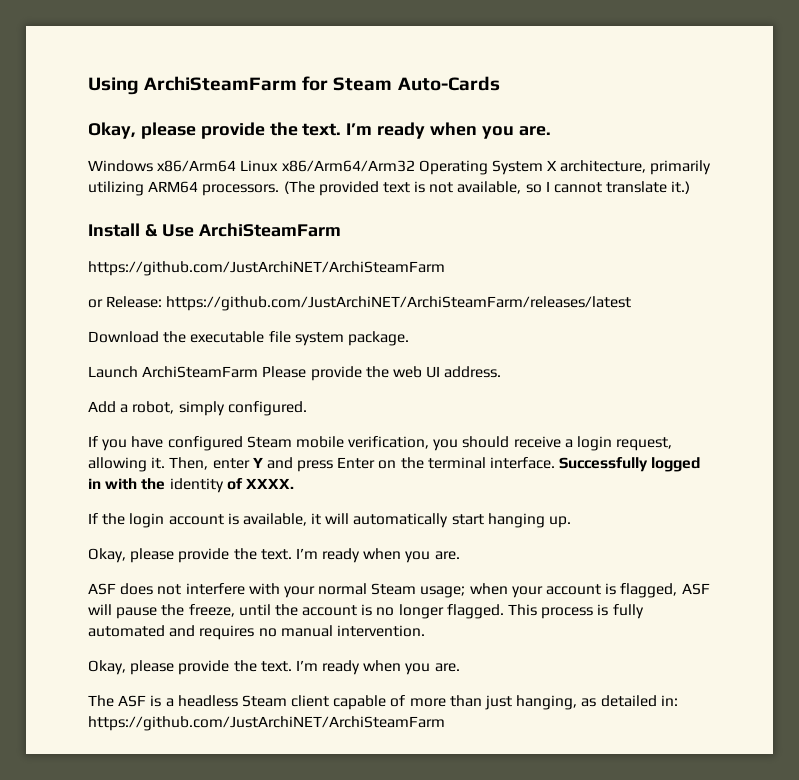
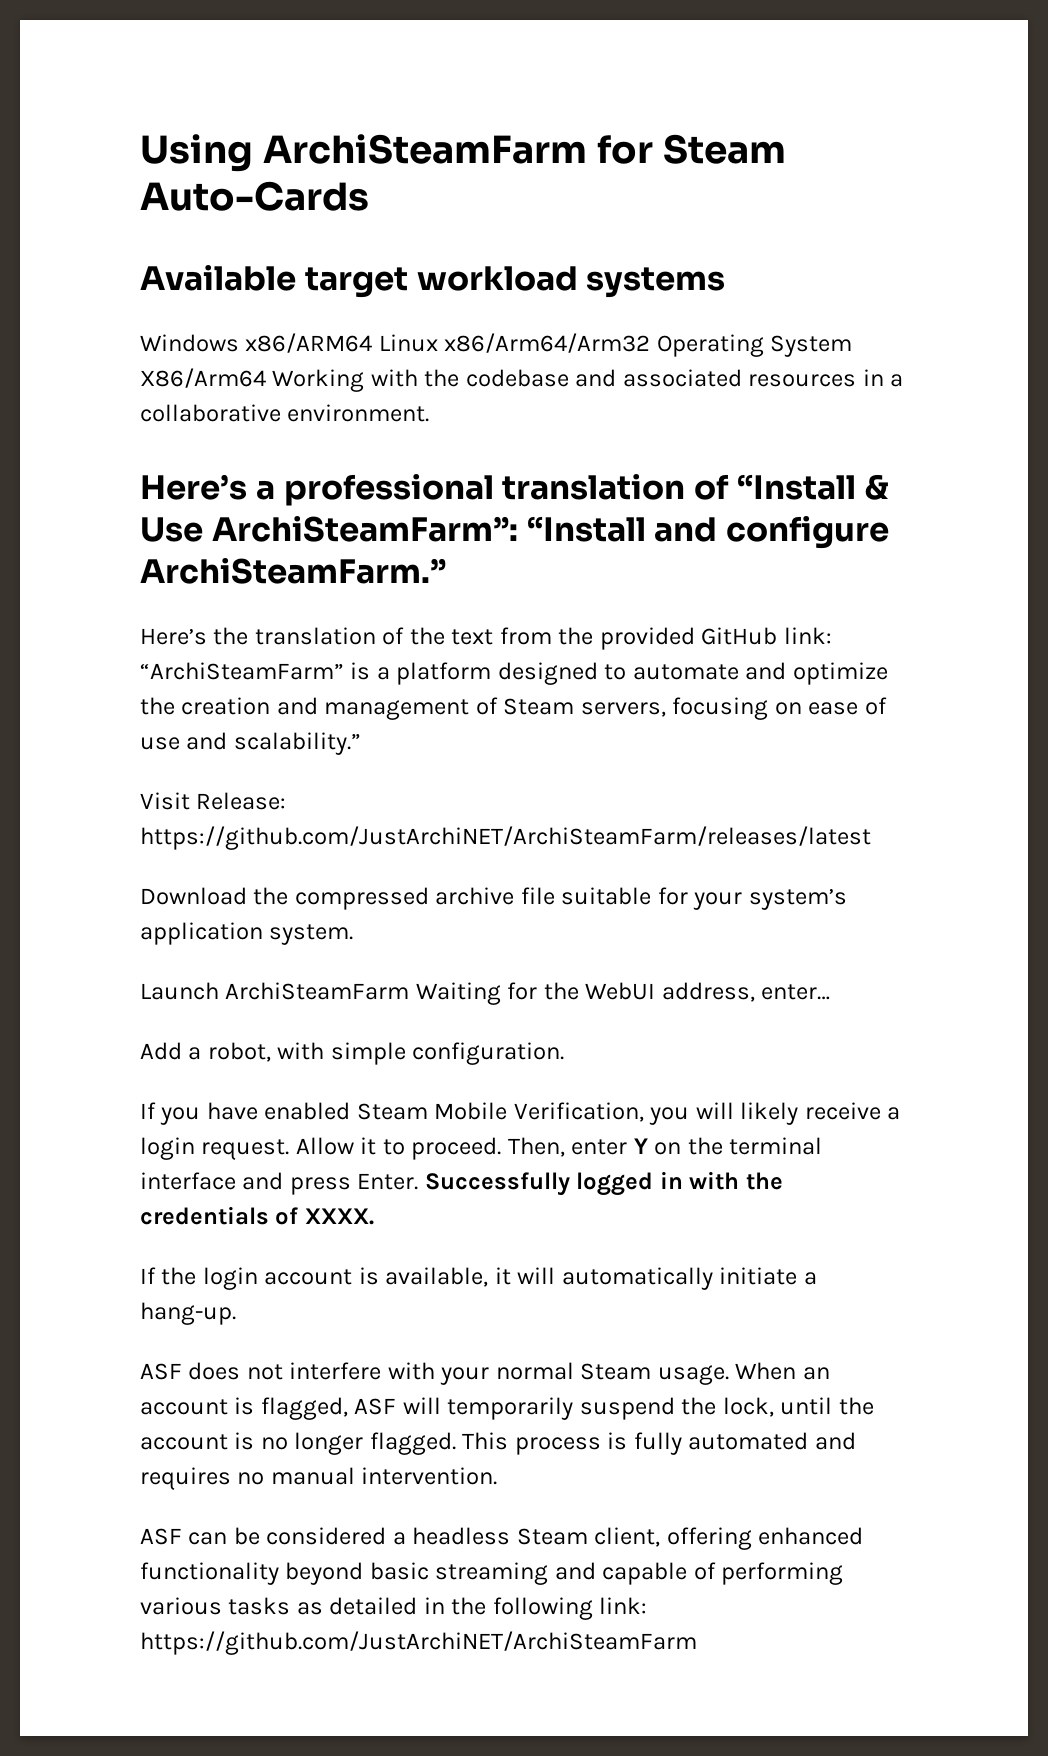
  Using ArchiSteamFarm for Steam Auto-Cards
- Okay, please provide the text. I’m ready when you are.
+ Available target workload systems
- Windows x86/Arm64 Linux x86/Arm64/Arm32 Operating System X architecture, primarily utilizing ARM64 processors. (The provided text is not available, so I cannot translate it.)
- Install & Use ArchiSteamFarm
- https://github.com/JustArchiNET/ArchiSteamFarm
- or Release: https://github.com/JustArchiNET/ArchiSteamFarm/releases/latest
- Download the executable file system package.
- Launch ArchiSteamFarm Please provide the web UI address.
+ Windows x86/ARM64 Linux x86/Arm64/Arm32 Operating System X86/Arm64 Working with the codebase and associated resources in a collaborative environment.
+ Here’s a professional translation of “Install & Use ArchiSteamFarm”: “Install and configure ArchiSteamFarm.”
+ Here’s the translation of the text from the provided GitHub link: “ArchiSteamFarm” is a platform designed to automate and optimize the creation and management of Steam servers, focusing on ease of use and scalability.”
+ Visit Release: https://github.com/JustArchiNET/ArchiSteamFarm/releases/latest
+ Download the compressed archive file suitable for your system’s application system.
+ Launch ArchiSteamFarm Waiting for the WebUI address, enter…
- Add a robot, simply configured.
+ Add a robot, with simple configuration.
- If you have configured Steam mobile verification, you should receive a login request, allowing it. Then, enter Y and press Enter on the terminal interface.
+ If you have enabled Steam Mobile Verification, you will likely receive a login request. Allow it to proceed. Then, enter Y on the terminal interface and press Enter.
- Successfully logged in with the identity of XXXX.
+ Successfully logged in with the credentials of XXXX.
- If the login account is available, it will automatically start hanging up.
- Okay, please provide the text. I’m ready when you are.
+ If the login account is available, it will automatically initiate a hang-up.
- ASF does not interfere with your normal Steam usage; when your account is flagged, ASF will pause the freeze, until the account is no longer flagged.
+ ASF does not interfere with your normal Steam usage. When an account is flagged, ASF will temporarily suspend the lock, until the account is no longer flagged.
  This process is fully automated and requires no manual intervention.
- Okay, please provide the text. I’m ready when you are.
- The ASF is a headless Steam client capable of more than just hanging, as detailed in: https://github.com/JustArchiNET/ArchiSteamFarm
+ ASF can be considered a headless Steam client, offering enhanced functionality beyond basic streaming and capable of performing various tasks as detailed in the following link: https://github.com/JustArchiNET/ArchiSteamFarm

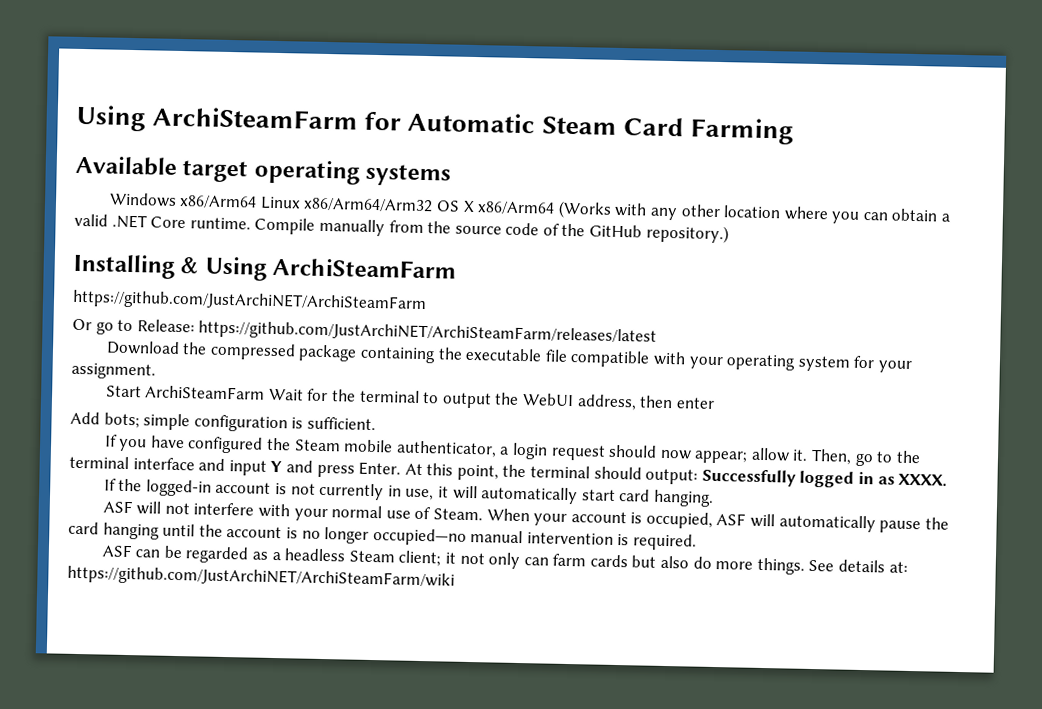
- Using ArchiSteamFarm for Steam Auto-Cards
+ Using ArchiSteamFarm for Automatic Steam Card Farming
- Available target workload systems
+ Available target operating systems
- Windows x86/ARM64 Linux x86/Arm64/Arm32 Operating System X86/Arm64 Working with the codebase and associated resources in a collaborative environment.
- Here’s a professional translation of “Install & Use ArchiSteamFarm”: “Install and configure ArchiSteamFarm.”
- Here’s the translation of the text from the provided GitHub link: “ArchiSteamFarm” is a platform designed to automate and optimize the creation and management of Steam servers, focusing on ease of use and scalability.”
- Visit Release: https://github.com/JustArchiNET/ArchiSteamFarm/releases/latest
+ Windows x86/Arm64 Linux x86/Arm64/Arm32 OS X x86/Arm64 (Works with any other location where you can obtain a valid .NET Core runtime. Compile manually from the source code of the GitHub repository.)
+ Installing & Using ArchiSteamFarm
+ https://github.com/JustArchiNET/ArchiSteamFarm
+ Or go to Release: https://github.com/JustArchiNET/ArchiSteamFarm/releases/latest
- Download the compressed archive file suitable for your system’s application system.
- Launch ArchiSteamFarm Waiting for the WebUI address, enter…
- Add a robot, with simple configuration.
- If you have enabled Steam Mobile Verification, you will likely receive a login request. Allow it to proceed. Then, enter Y on the terminal interface and press Enter. Successfully logged in with the credentials of XXXX.
+ Download the compressed package containing the executable file compatible with your operating system for your assignment.
+ Start ArchiSteamFarm Wait for the terminal to output the WebUI address, then enter
+ Add bots; simple configuration is sufficient.
+ If you have configured the Steam mobile authenticator, a login request should now appear; allow it. Then, go to the terminal interface and input Y and press Enter. At this point, the terminal should output: Successfully logged in as XXXX.
- If the login account is available, it will automatically initiate a hang-up.
- ASF does not interfere with your normal Steam usage. When an account is flagged, ASF will temporarily suspend the lock, until the account is no longer flagged. This process is fully automated and requires no manual intervention.
+ If the logged-in account is not currently in use, it will automatically start card hanging.
+ ASF will not interfere with your normal use of Steam. When your account is occupied, ASF will automatically pause the card hanging until the account is no longer occupied—no manual intervention is required.
- ASF can be considered a headless Steam client, offering enhanced functionality beyond basic streaming and capable of performing various tasks as detailed in the following link: https://github.com/JustArchiNET/ArchiSteamFarm
+ ASF can be regarded as a headless Steam client; it not only can farm cards but also do more things. See details at: https://github.com/JustArchiNET/ArchiSteamFarm/wiki

